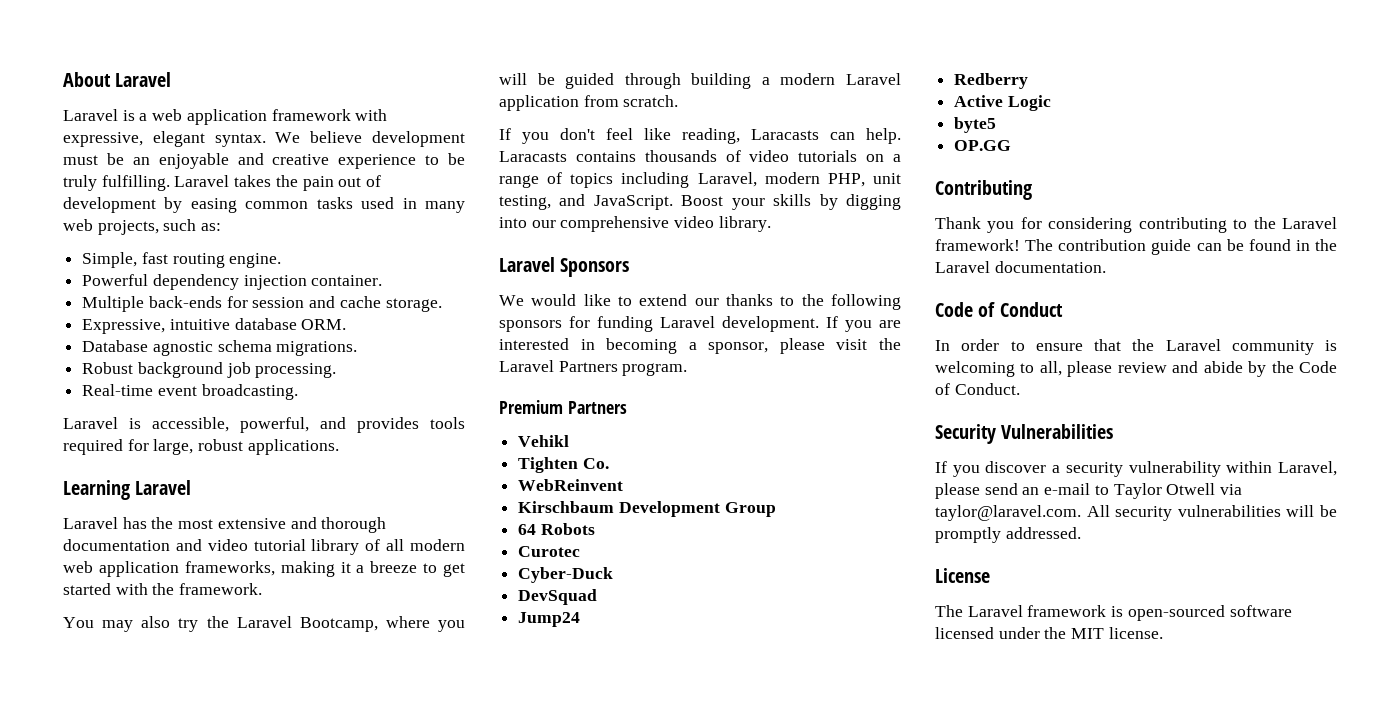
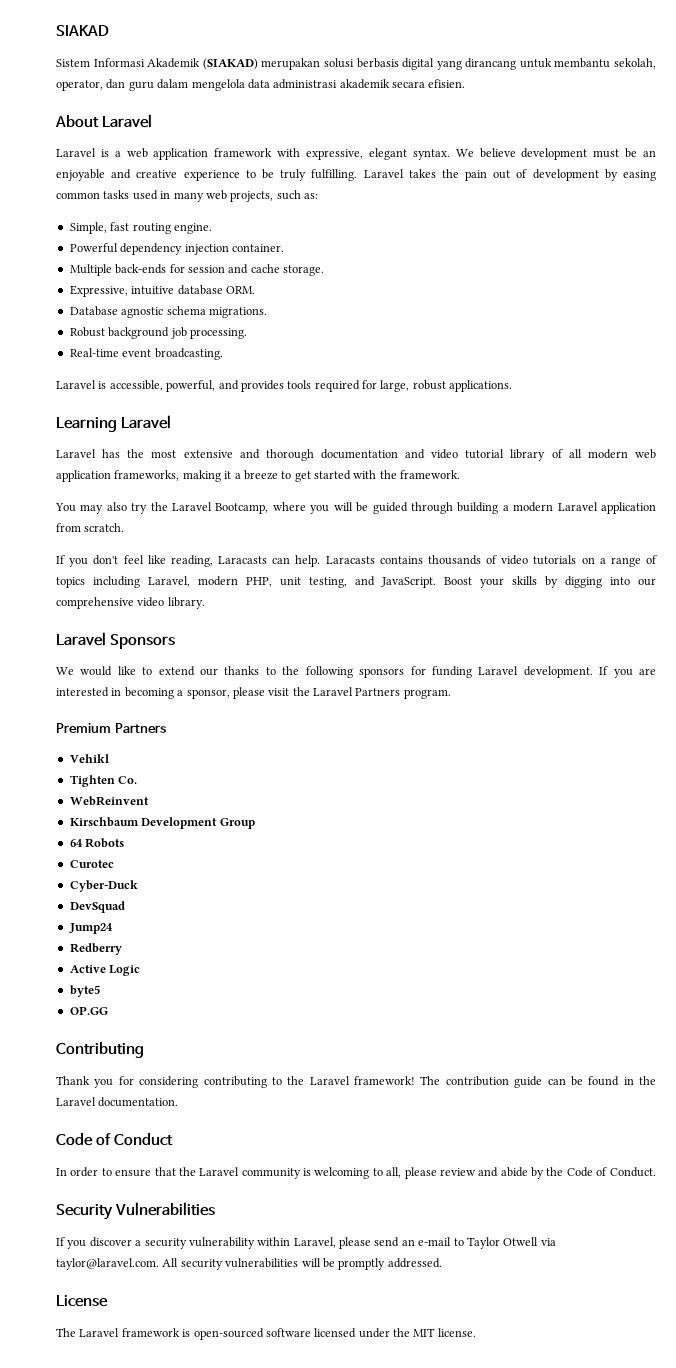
+ SIAKAD
+ Sistem Informasi Akademik (SIAKAD) merupakan solusi berbasis digital yang dirancang untuk membantu sekolah, operator, dan guru dalam mengelola data administrasi akademik secara efisien.

